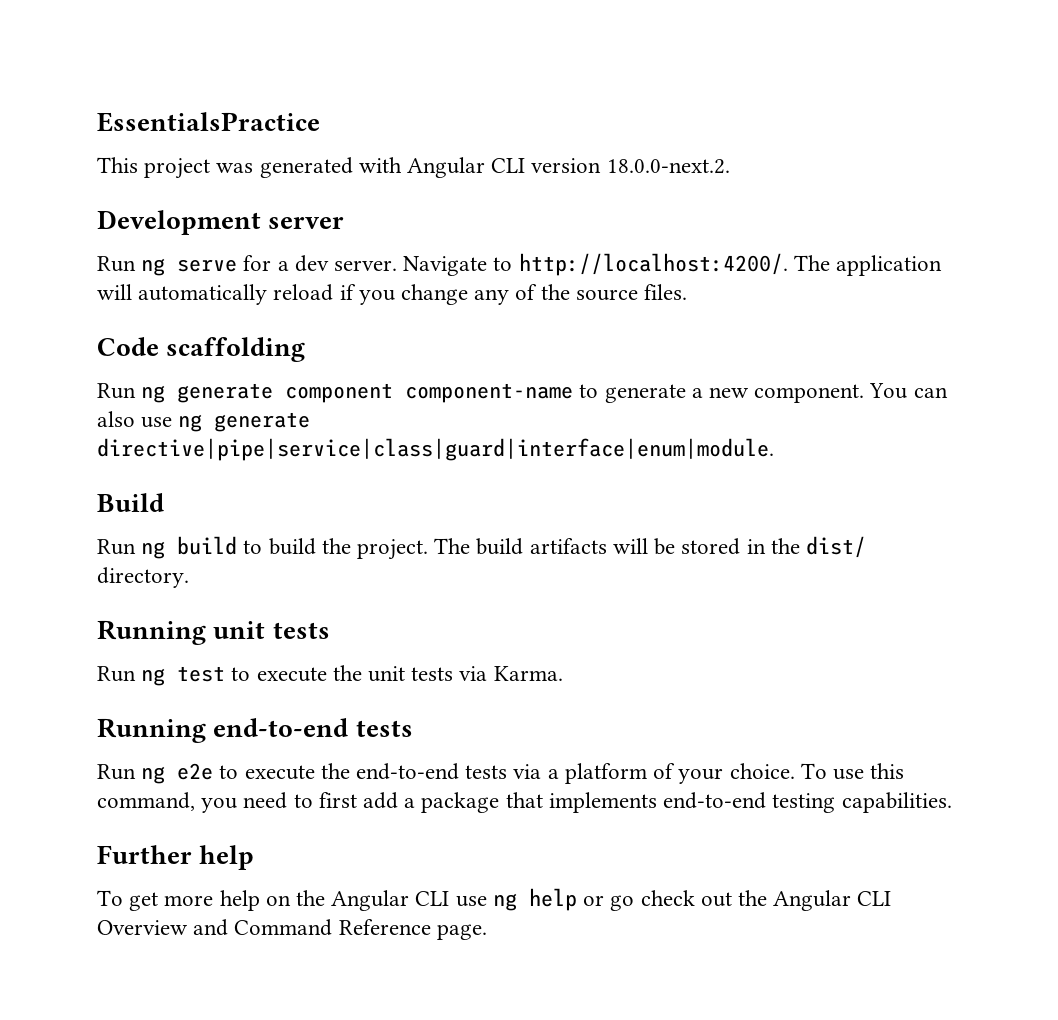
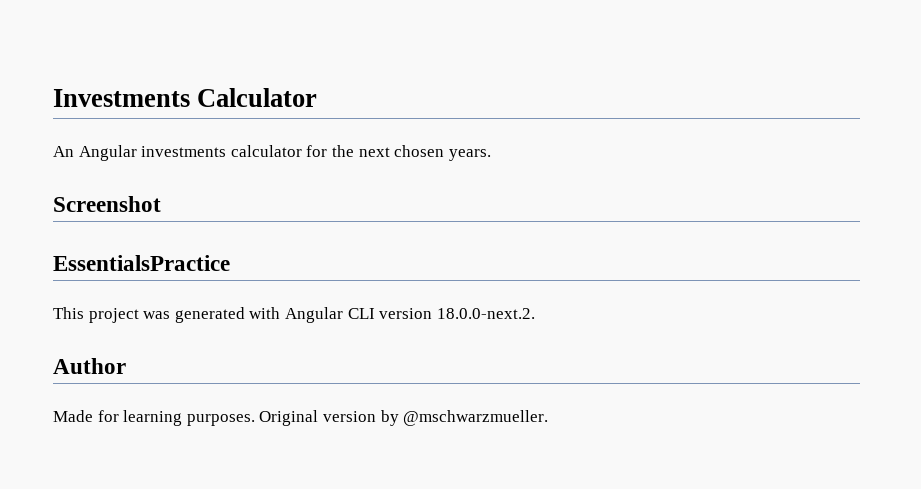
+ Investments Calculator
+ An Angular investments calculator for the next chosen years.
+ Screenshot
- Development server
- Run ng serve for a dev server. Navigate to http://localhost:4200/. The application will automatically reload if you change any of the source files.
- Code scaffolding
- Run ng generate component component-name to generate a new component. You can also use ng generate directive|pipe|service|class|guard|interface|enum|module.
- Build
- Run ng build to build the project. The build artifacts will be stored in the dist/ directory.
- Running unit tests
- Run ng test to execute the unit tests via Karma.
- Running end-to-end tests
- Run ng e2e to execute the end-to-end tests via a platform of your choice. To use this command, you need to first add a package that implements end-to-end testing capabilities.
- Further help
- To get more help on the Angular CLI use ng help or go check out the Angular CLI Overview and Command Reference page.
+ Author
+ Made for learning purposes. Original version by @mschwarzmueller.

